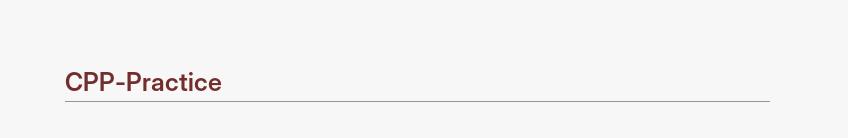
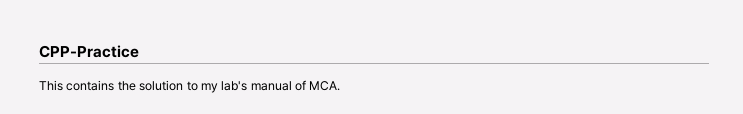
+ This contains the solution to my lab's manual of MCA.

